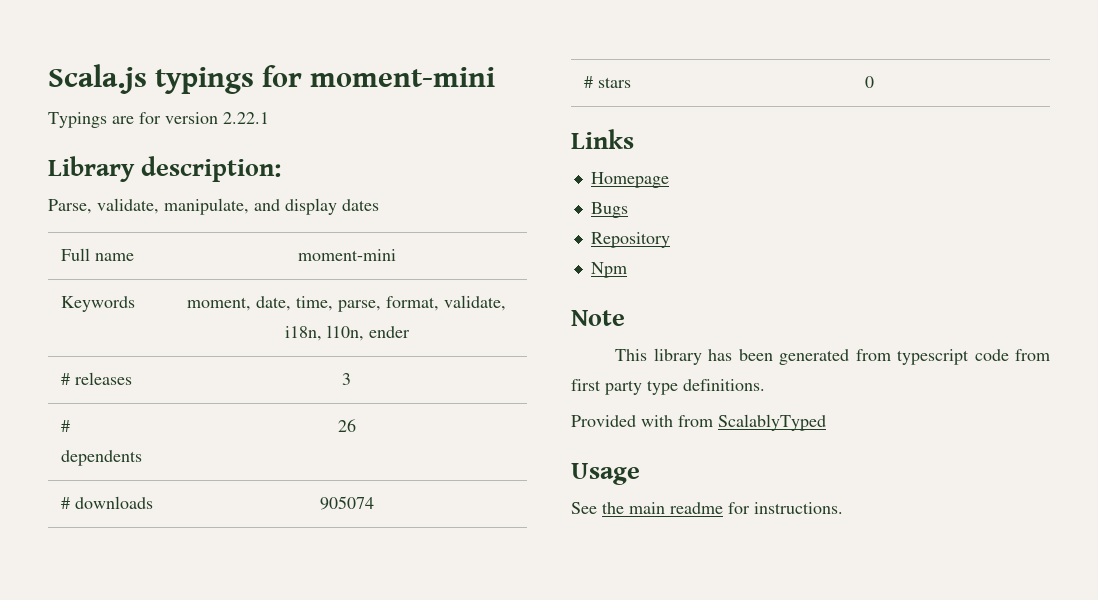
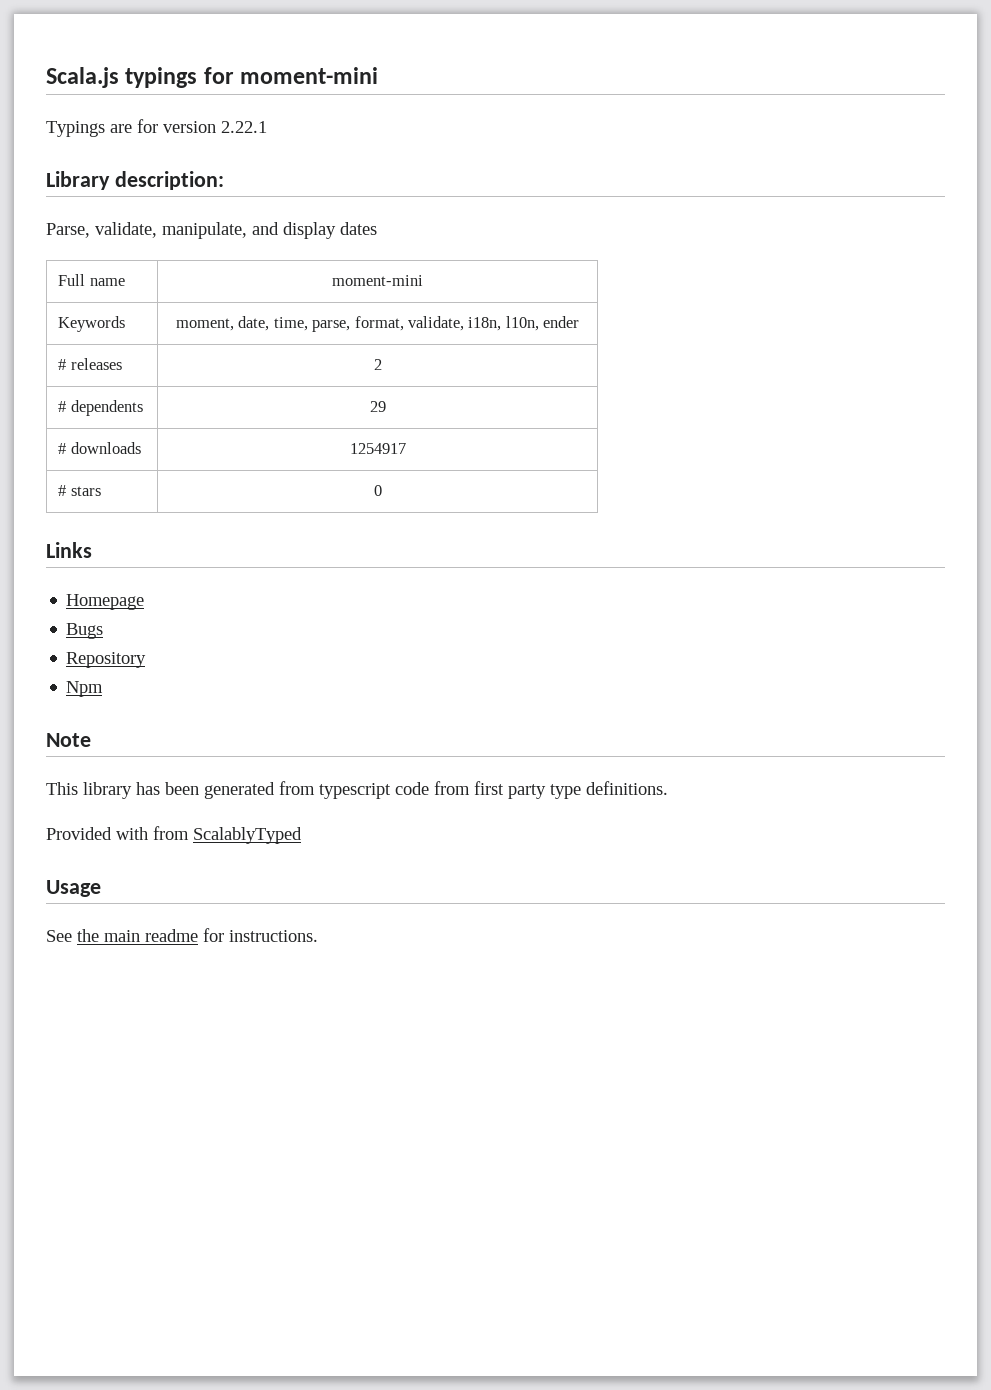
- # releases | 3
+ # releases | 2
- # dependents | 26
+ # dependents | 29
- # downloads | 905074
+ # downloads | 1254917

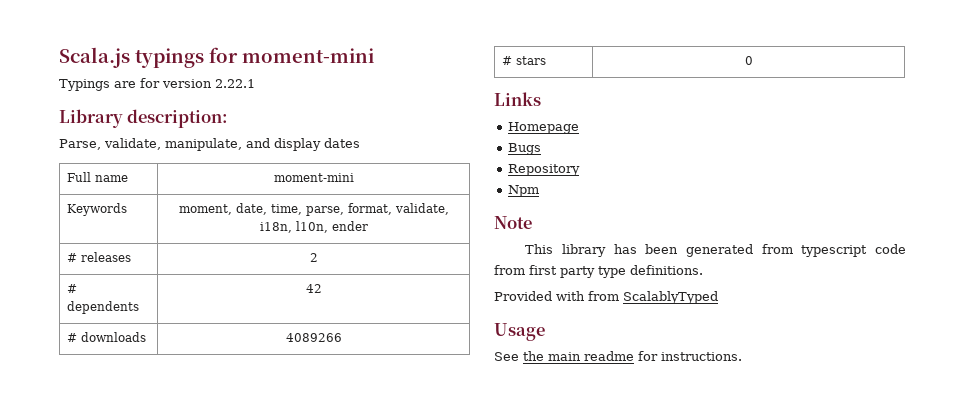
- # dependents | 29
+ # dependents | 42
- # downloads | 1254917
+ # downloads | 4089266

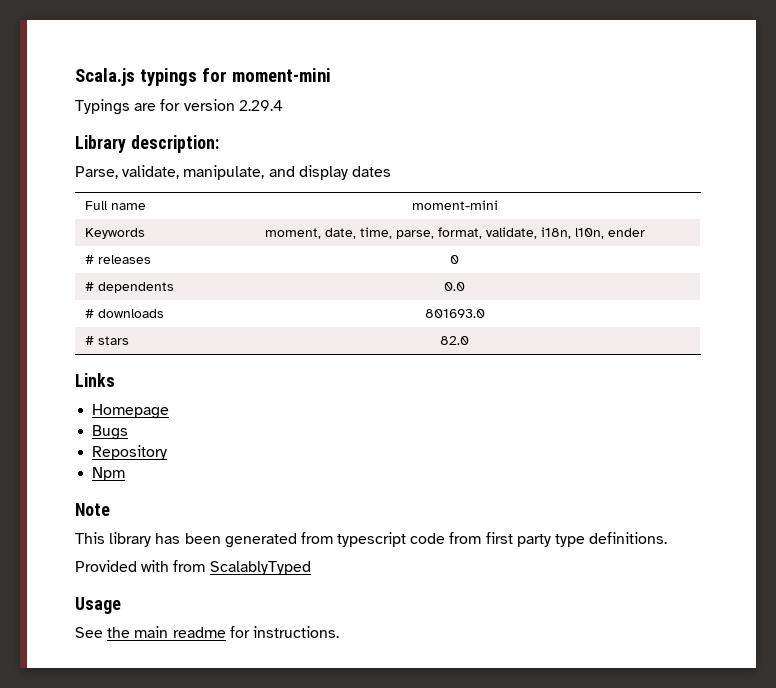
- Typings are for version 2.22.1
+ Typings are for version 2.29.4
- # releases | 2
+ # releases | 0
- # dependents | 42
+ # dependents | 0.0
- # downloads | 4089266
+ # downloads | 801693.0
- # stars | 0
+ # stars | 82.0

